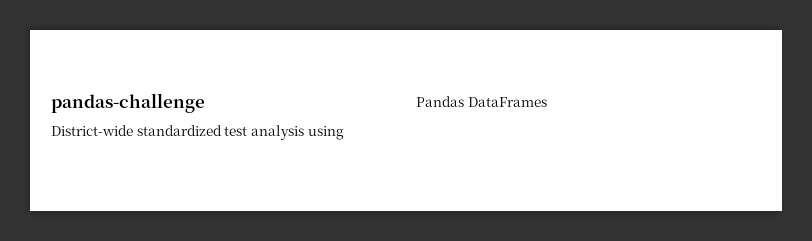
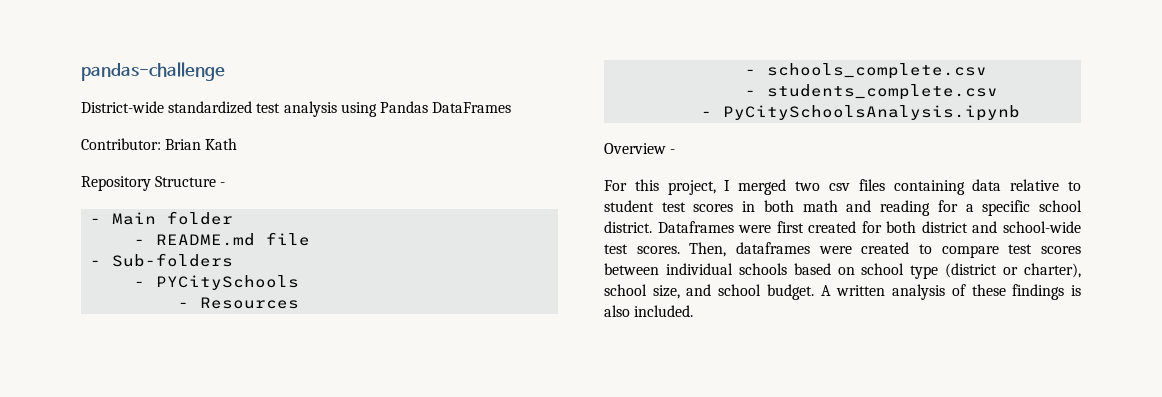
+ Contributor: Brian Kath
+ Repository Structure -
+ - Main folder
+ - README.md file
+ - Sub-folders
+ - PYCitySchools
+ - Resources
+ - schools_complete.csv
+ - students_complete.csv
+ - PyCitySchoolsAnalysis.ipynb
+ Overview -
+ For this project, I merged two csv files containing data relative to student test scores in both math and reading for a specific school district. Dataframes were first created for both district and school-wide test scores. Then, dataframes were created to compare test scores between individual schools based on school type (district or charter), school size, and school budget. A written analysis of these findings is also included.

